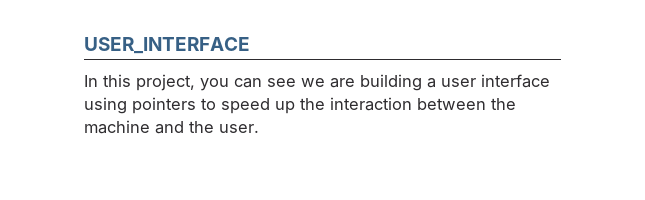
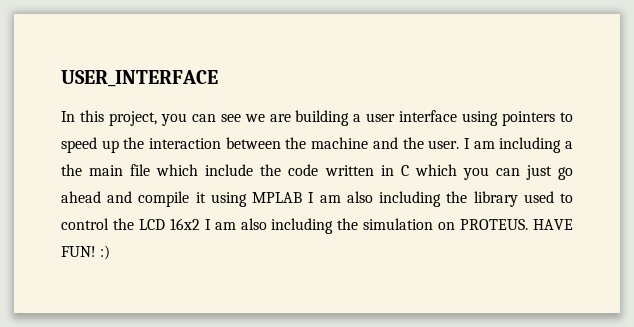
+ I am including a the main file which include the code written in C which you can just go ahead and compile it using MPLAB I am also including the library used to control the LCD 16x2 I am also including the simulation on PROTEUS. HAVE FUN! :)

